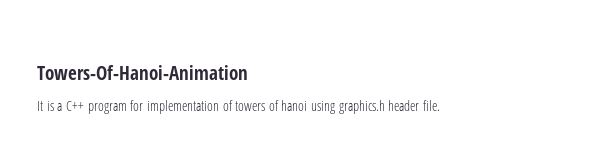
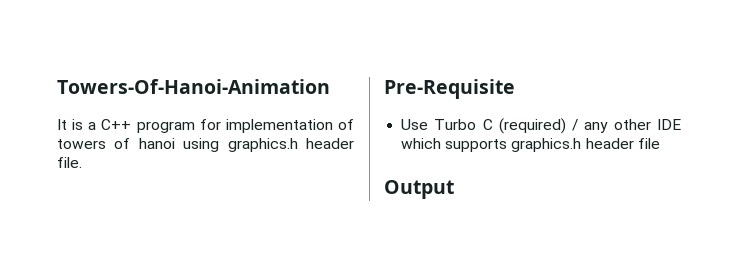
+ Pre-Requisite
+ Use Turbo C (required) / any other IDE which supports graphics.h header file
+ Output

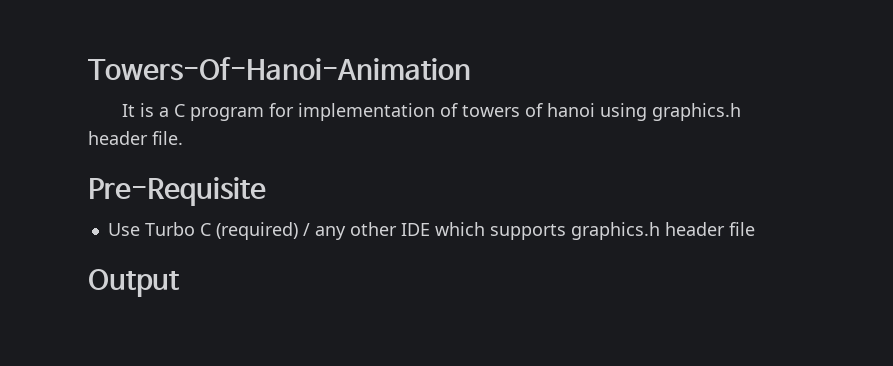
- It is a C++ program for implementation of towers of hanoi using graphics.h header file.
+ It is a C program for implementation of towers of hanoi using graphics.h header file.

